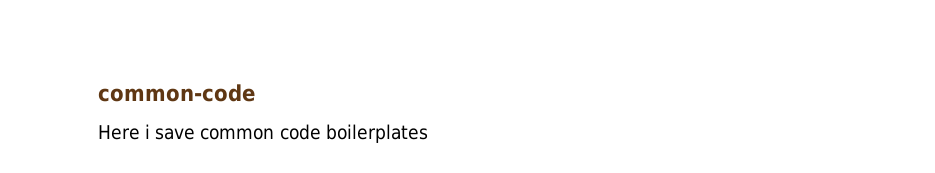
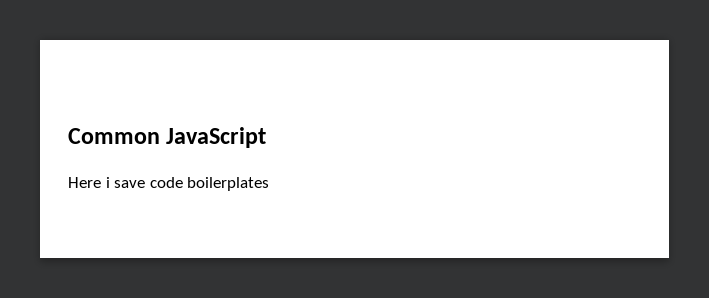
- common-code
+ Common JavaScript
- Here i save common code boilerplates
+ Here i save code boilerplates

